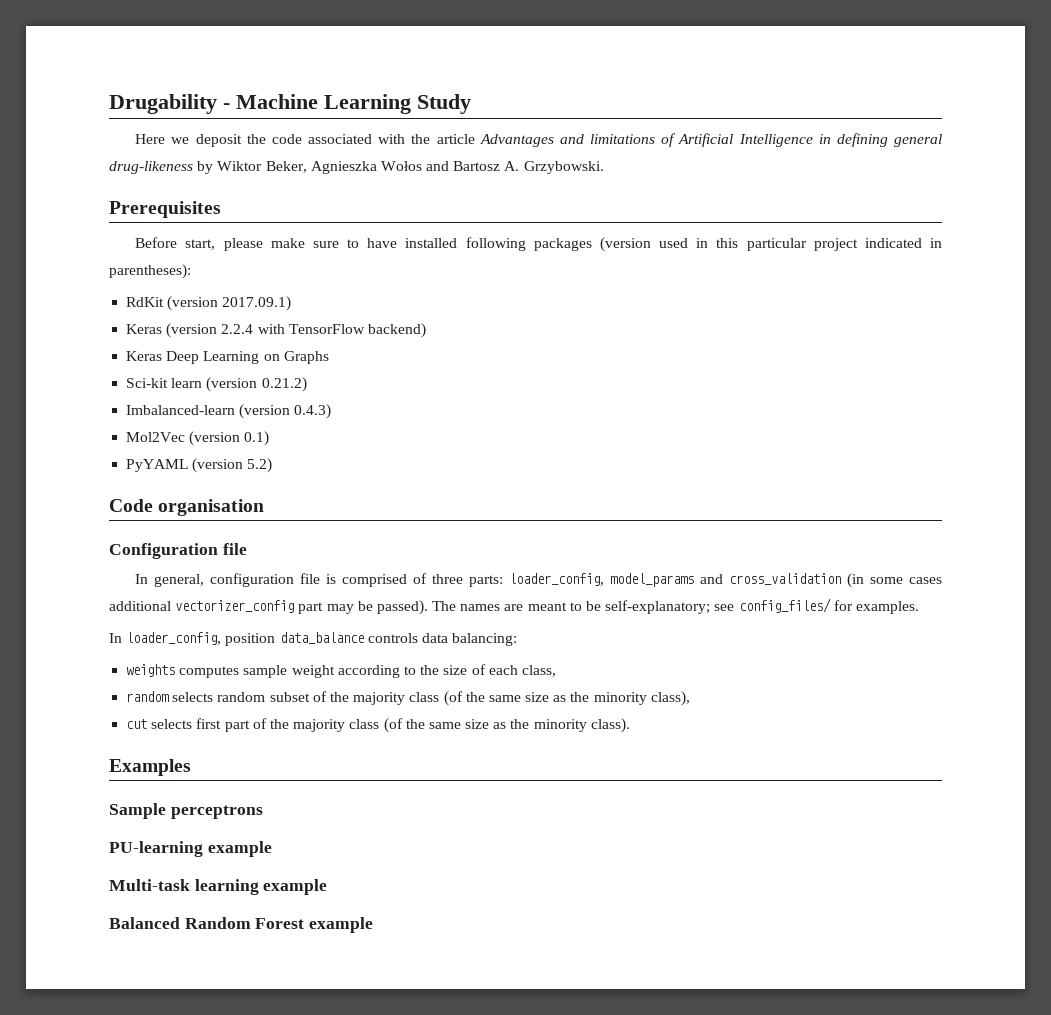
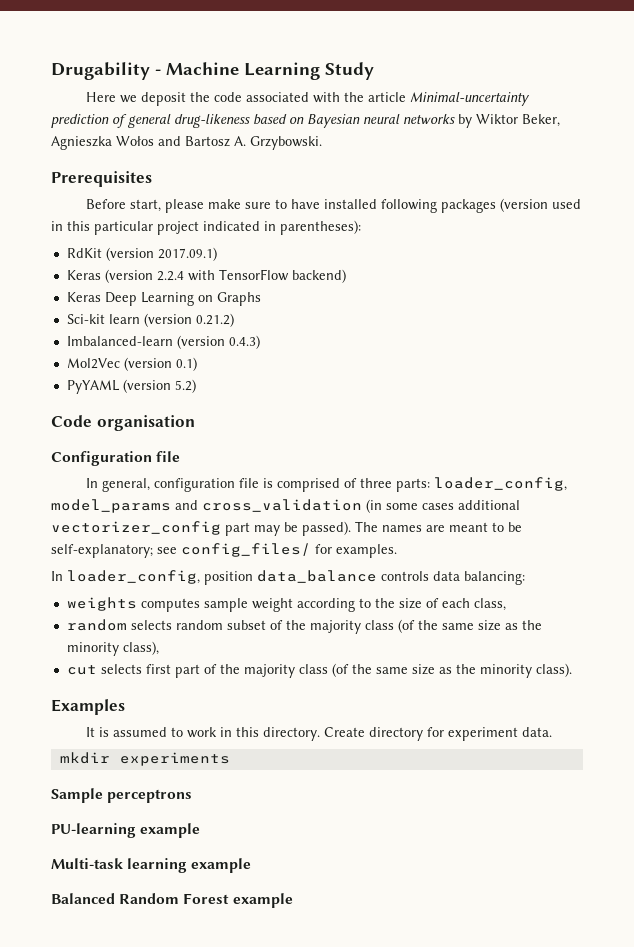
- Here we deposit the code associated with the article Advantages and limitations of Artificial Intelligence in defining general drug-likeness by Wiktor Beker, Agnieszka Wołos and Bartosz A. Grzybowski.
+ Here we deposit the code associated with the article Minimal-uncertainty prediction of general drug-likeness based on Bayesian neural networks by Wiktor Beker, Agnieszka Wołos and Bartosz A. Grzybowski.
+ It is assumed to work in this directory. Create directory for experiment data.
+ mkdir experiments

